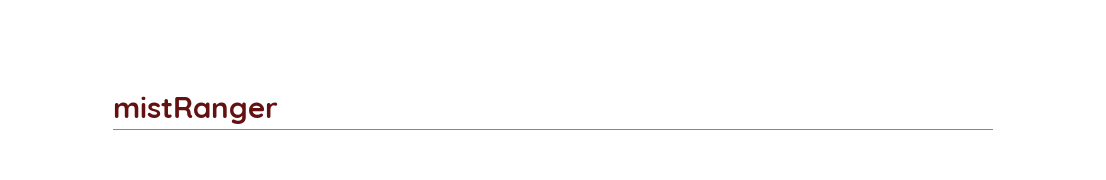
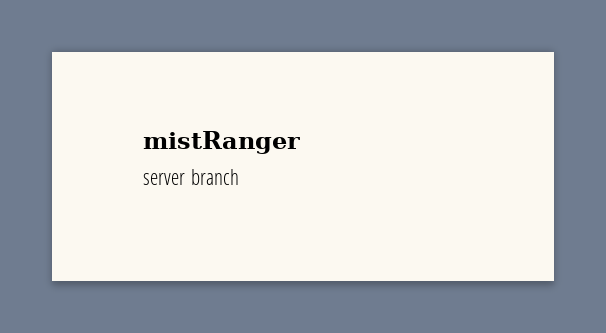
+ server branch

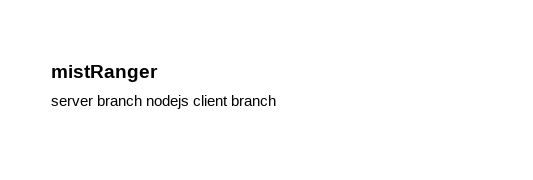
- server branch
+ server branch nodejs client branch

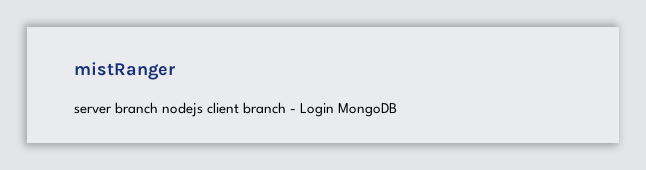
- server branch nodejs client branch
+ server branch nodejs client branch - Login MongoDB

